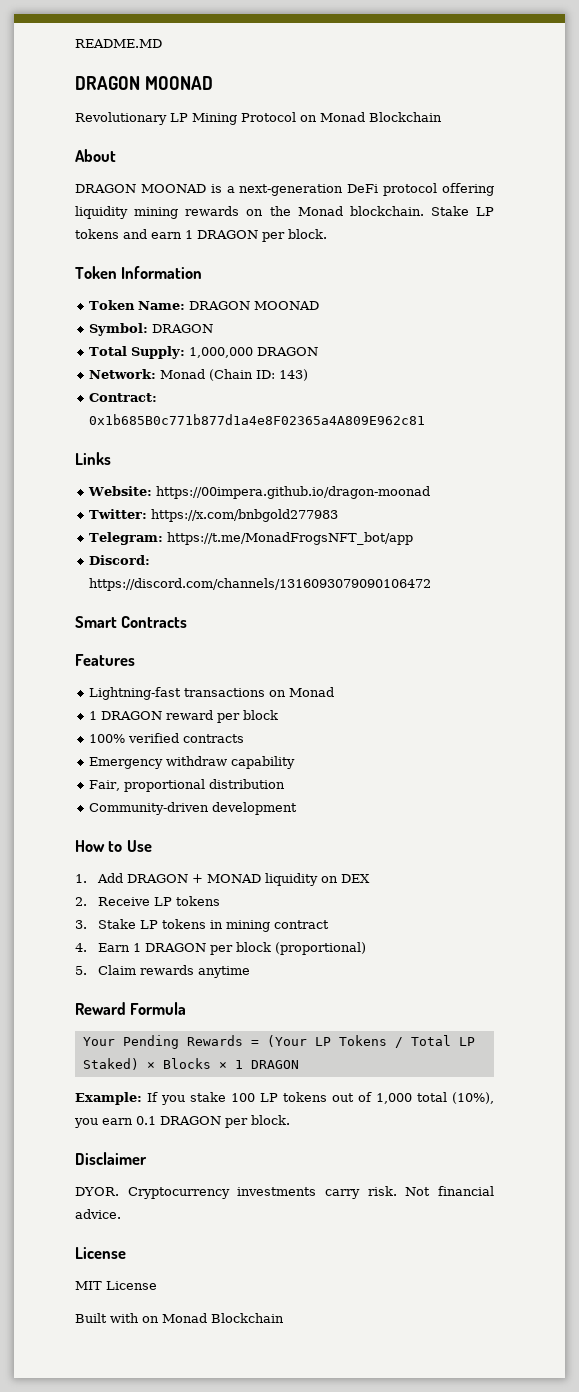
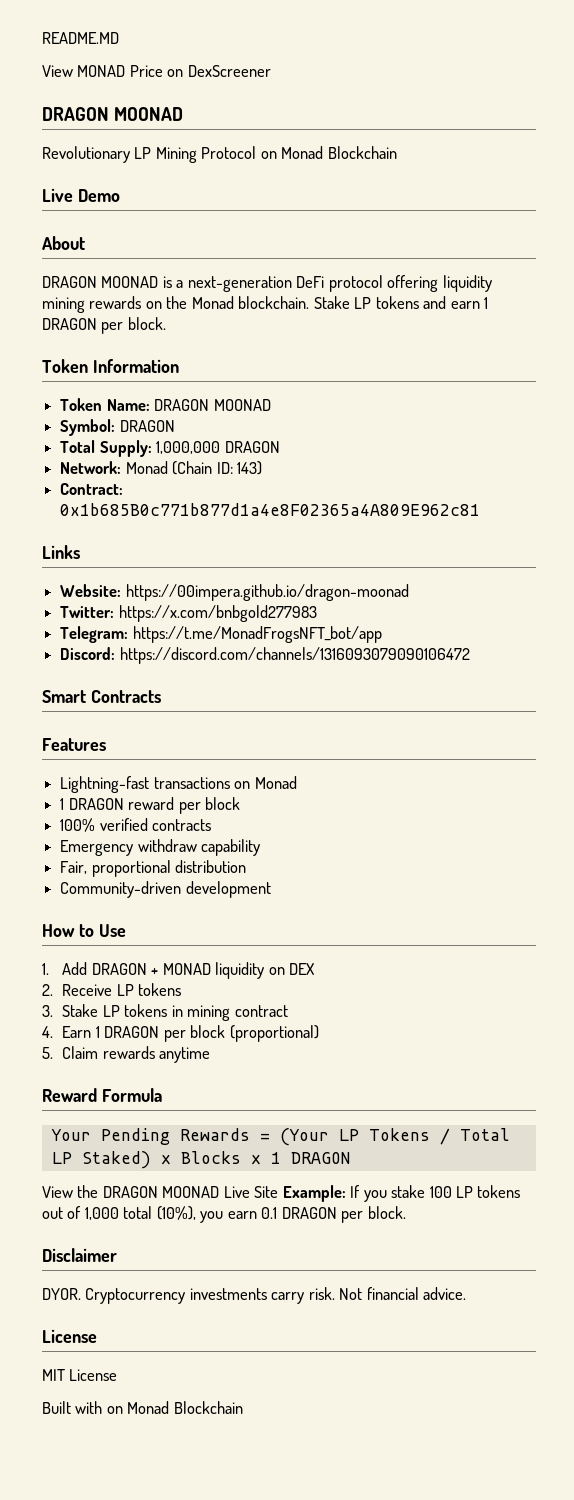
+ View MONAD Price on DexScreener
+ Live Demo
- Example: If you stake 100 LP tokens out of 1,000 total (10%), you earn 0.1 DRAGON per block.
+ View the DRAGON MOONAD Live Site Example: If you stake 100 LP tokens out of 1,000 total (10%), you earn 0.1 DRAGON per block.

